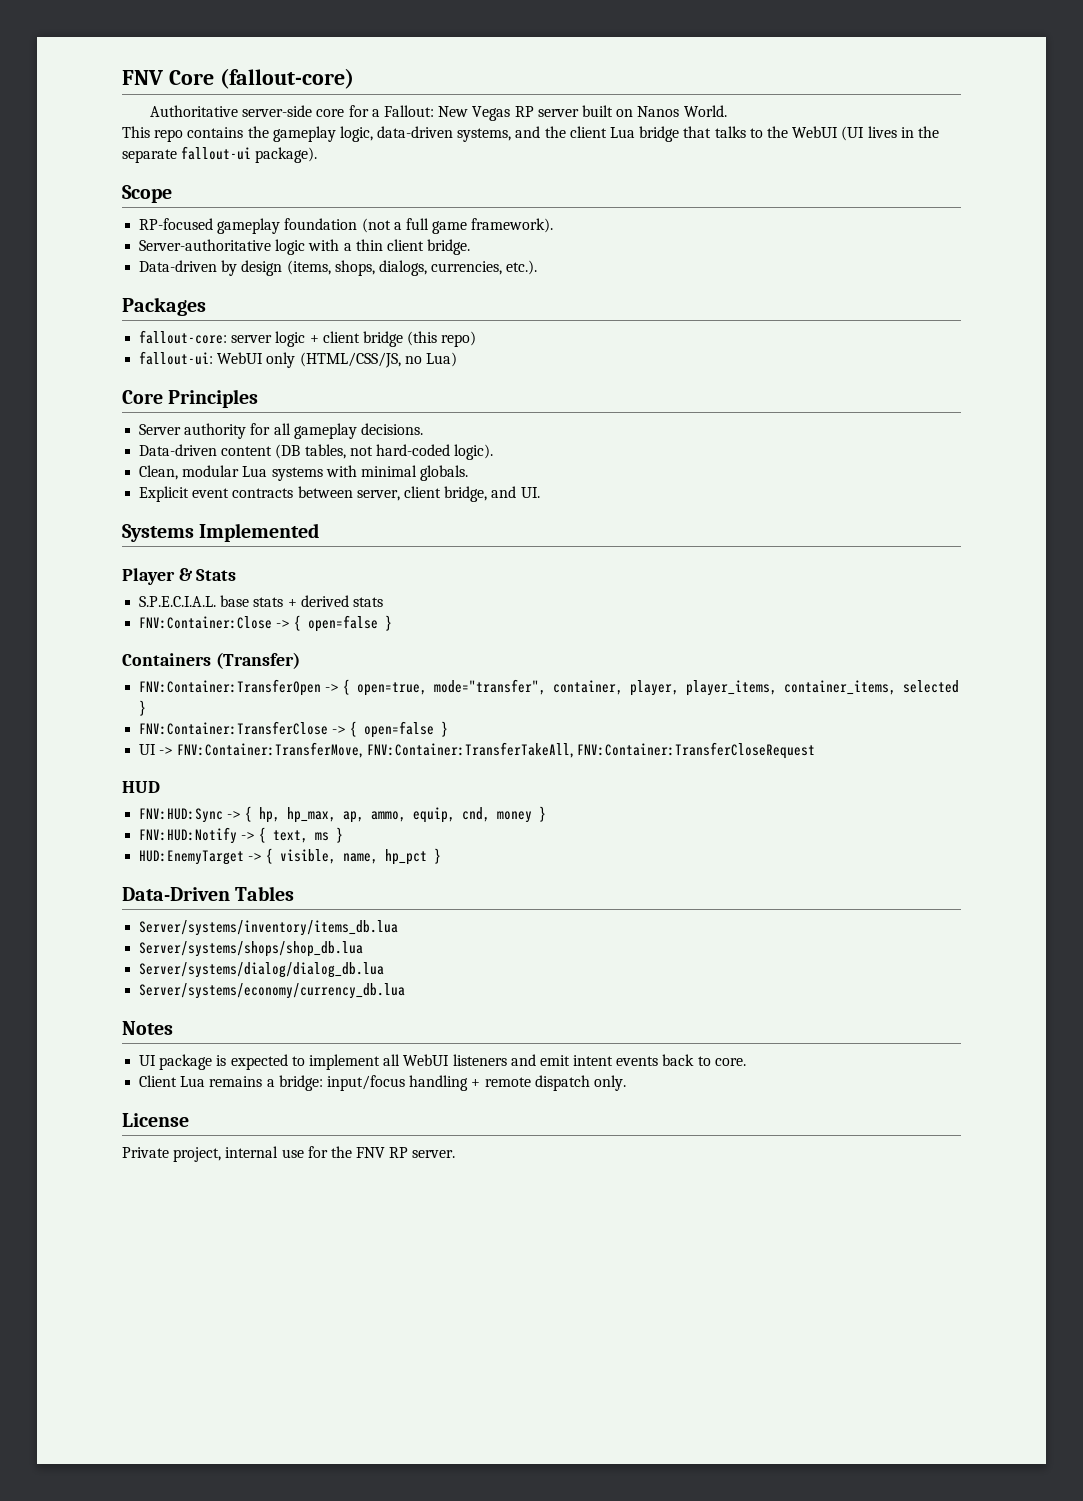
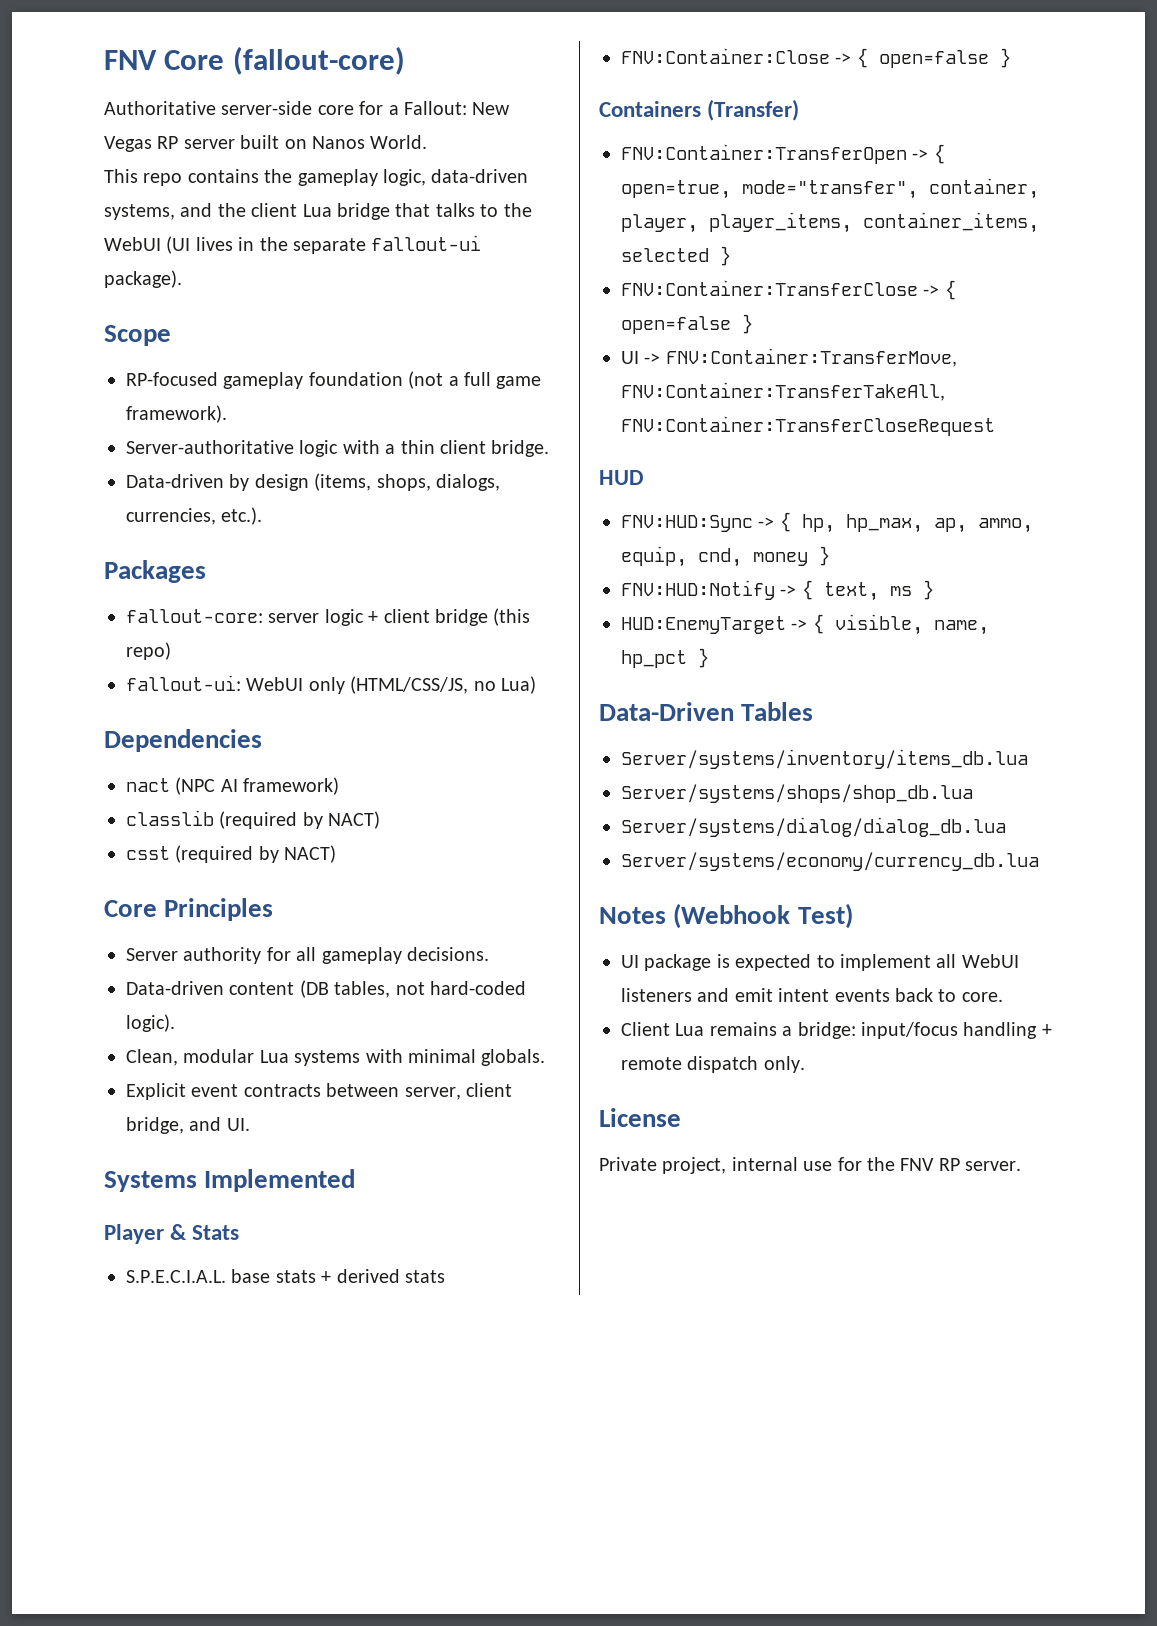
+ Dependencies
+ nact (NPC AI framework)
+ classlib (required by NACT)
+ csst (required by NACT)
- Notes
+ Notes (Webhook Test)

